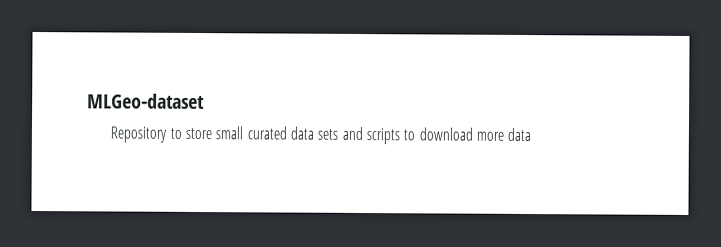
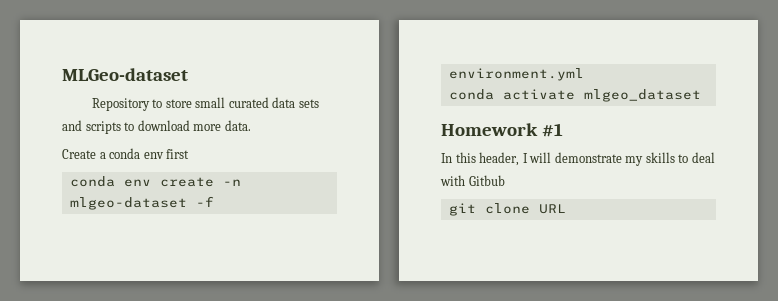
- Repository to store small curated data sets and scripts to download more data
+ Repository to store small curated data sets and scripts to download more data.
+ Create a conda env first
+ conda env create -n mlgeo-dataset -f environment.yml
+ conda activate mlgeo_dataset
+ Homework #1
+ In this header, I will demonstrate my skills to deal with Gitbub
+ git clone URL

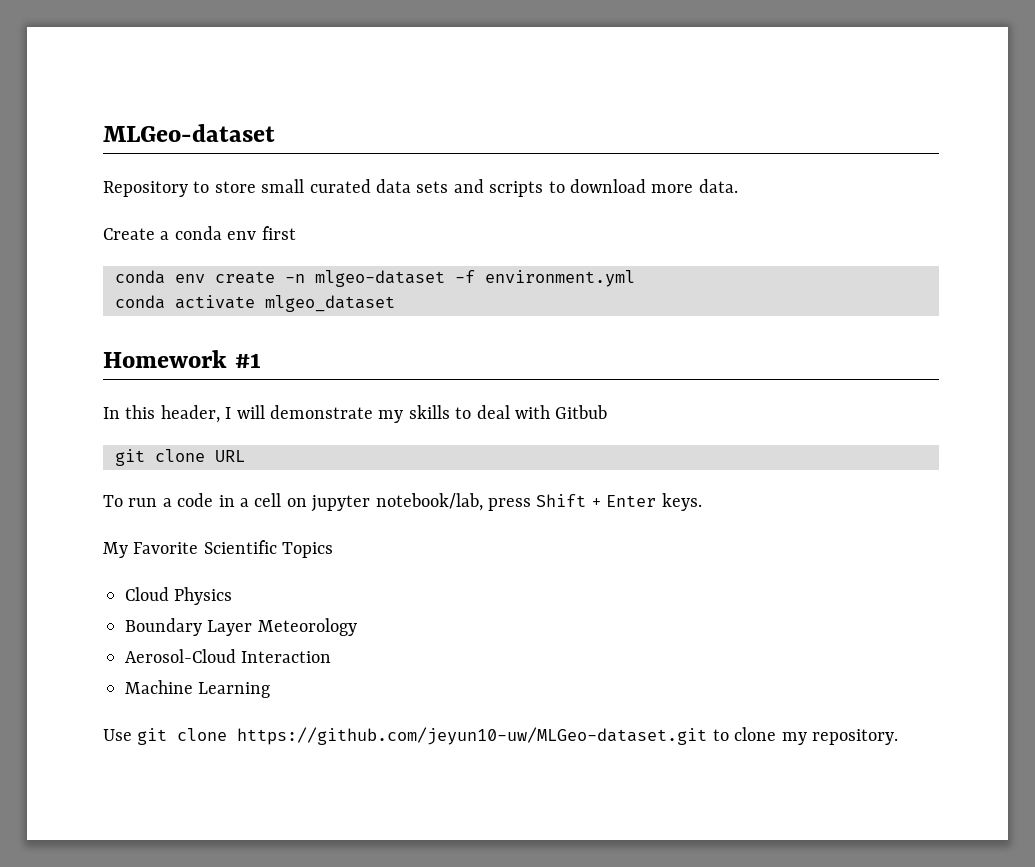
+ To run a code in a cell on jupyter notebook/lab, press Shift + Enter keys.
+ My Favorite Scientific Topics
+ Cloud Physics
+ Boundary Layer Meteorology
+ Aerosol-Cloud Interaction
+ Machine Learning
+ Use git clone https://github.com/jeyun10-uw/MLGeo-dataset.git to clone my repository.

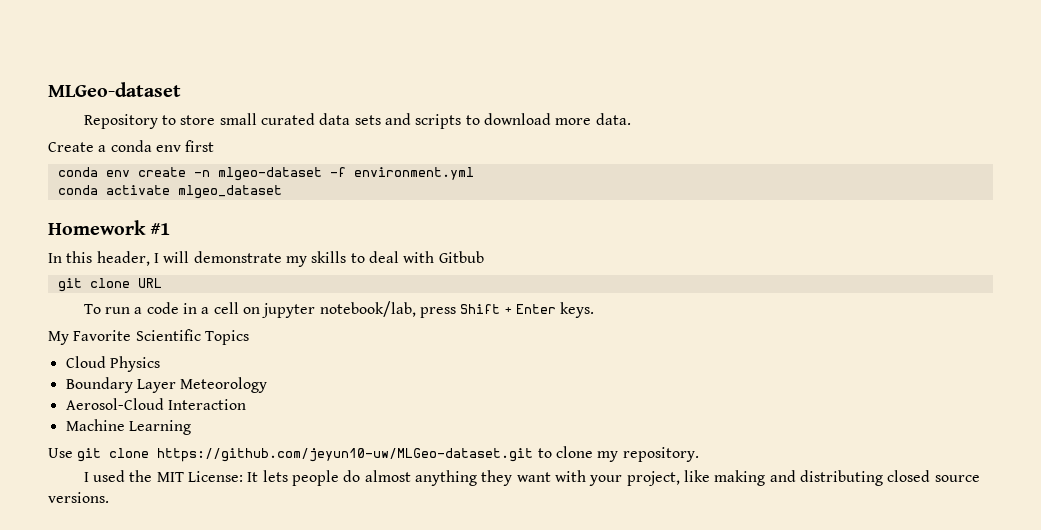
+ I used the MIT License: It lets people do almost anything they want with your project, like making and distributing closed source versions.

